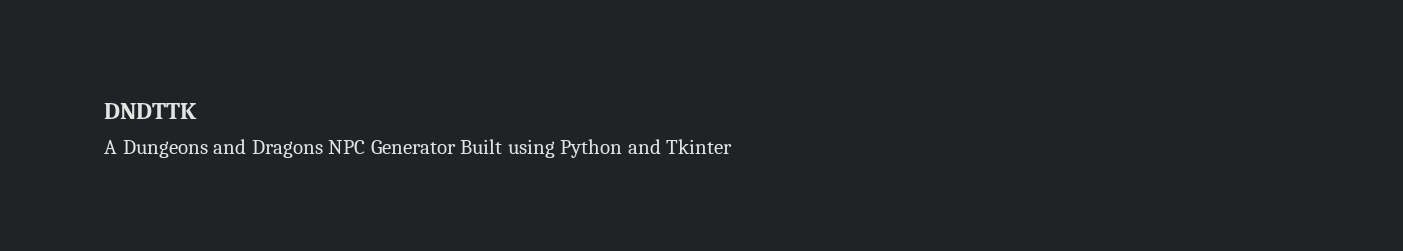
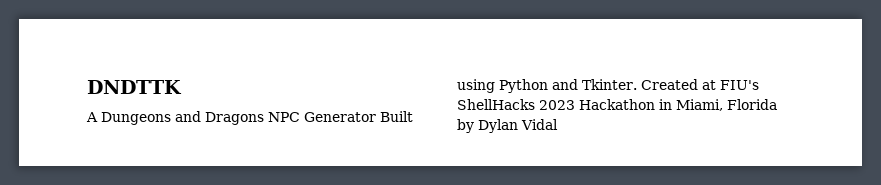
- A Dungeons and Dragons NPC Generator Built using Python and Tkinter
+ A Dungeons and Dragons NPC Generator Built using Python and Tkinter. Created at FIU's ShellHacks 2023 Hackathon in Miami, Florida by Dylan Vidal

